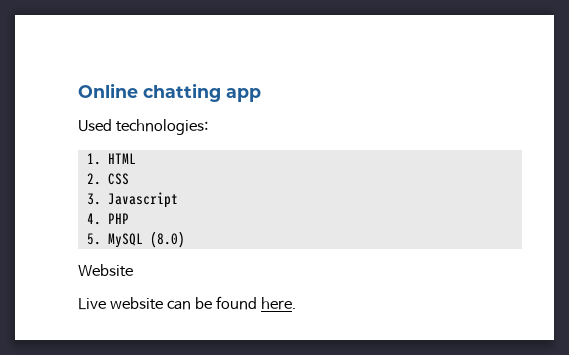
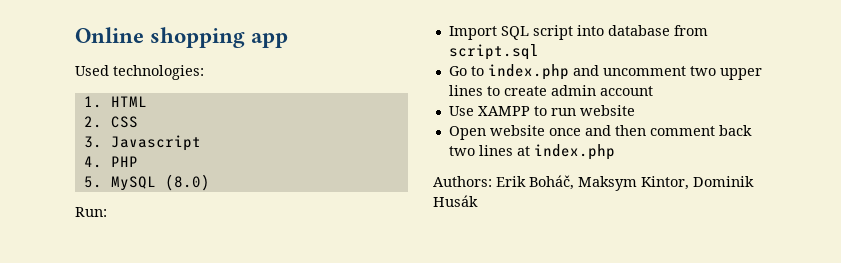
- Online chatting app
+ Online shopping app
- Website
- Live website can be found here.
+ Run:
+ Import SQL script into database from script.sql
+ Go to index.php and uncomment two upper lines to create admin account
+ Use XAMPP to run website
+ Open website once and then comment back two lines at index.php
+ Authors: Erik Boháč, Maksym Kintor, Dominik Husák

